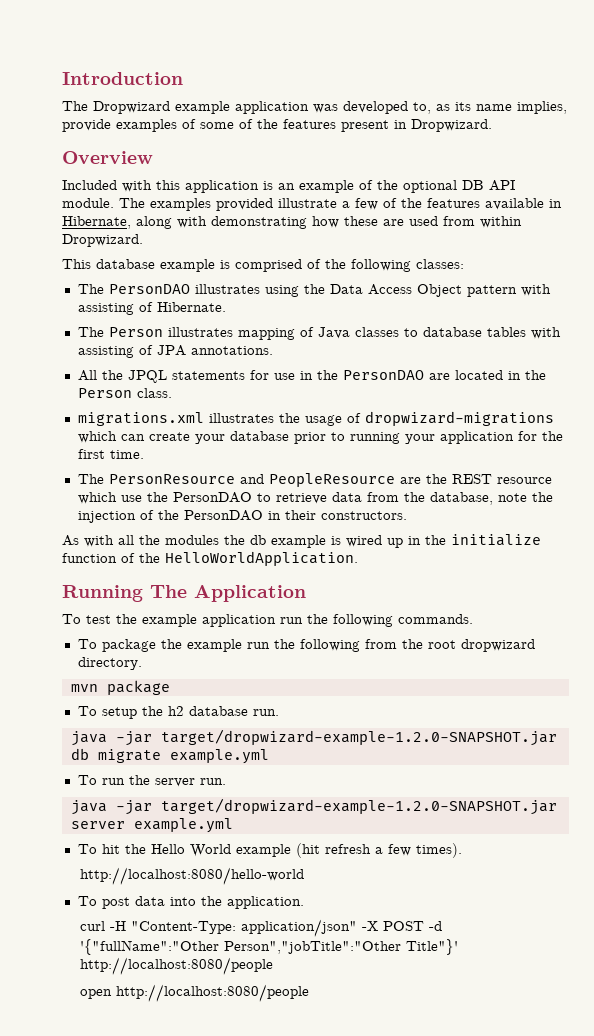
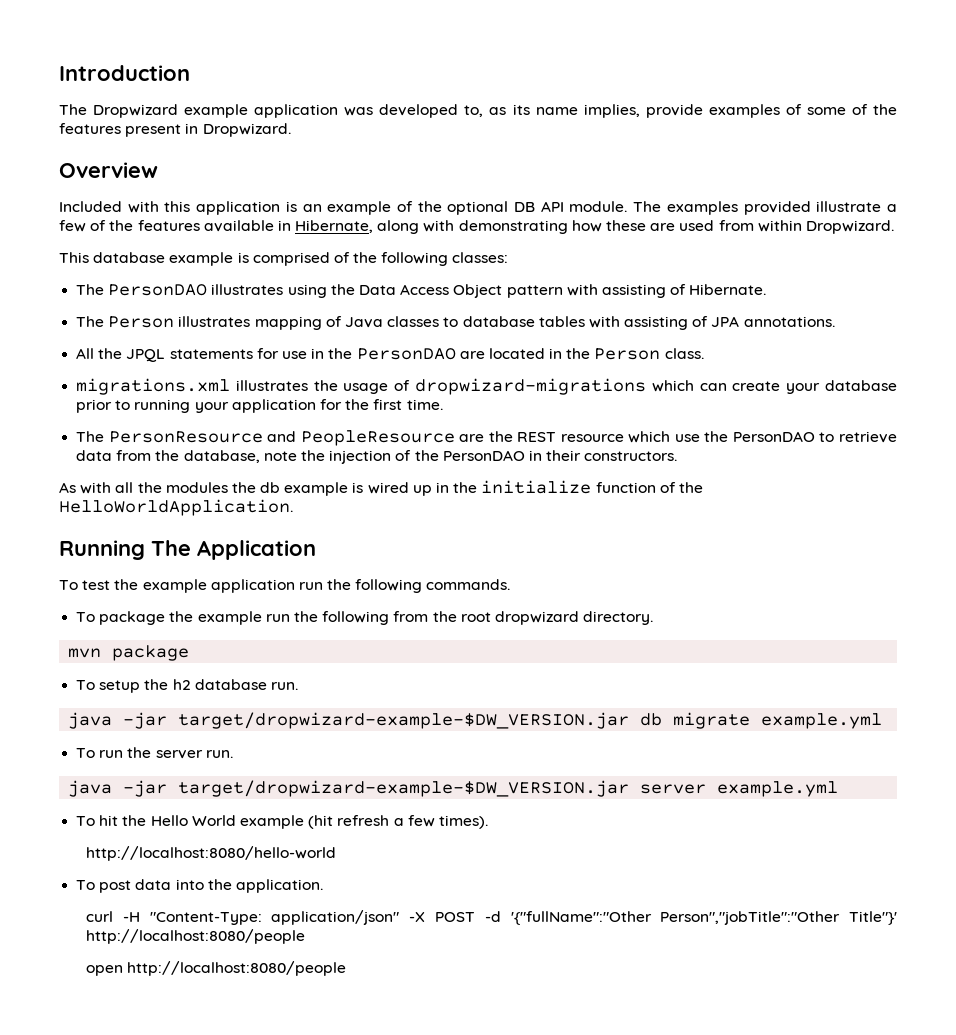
- java -jar target/dropwizard-example-1.2.0-SNAPSHOT.jar db migrate example.yml
+ java -jar target/dropwizard-example-$DW_VERSION.jar db migrate example.yml
- java -jar target/dropwizard-example-1.2.0-SNAPSHOT.jar server example.yml
+ java -jar target/dropwizard-example-$DW_VERSION.jar server example.yml

